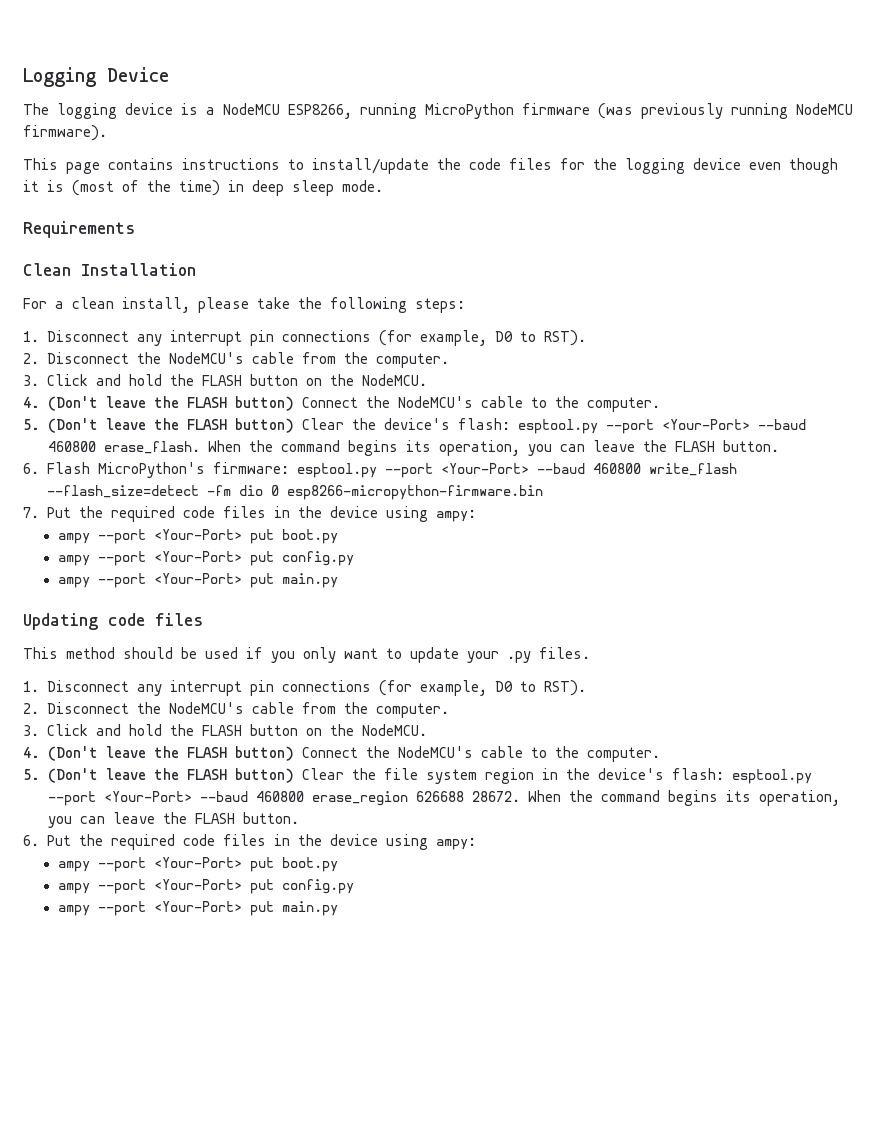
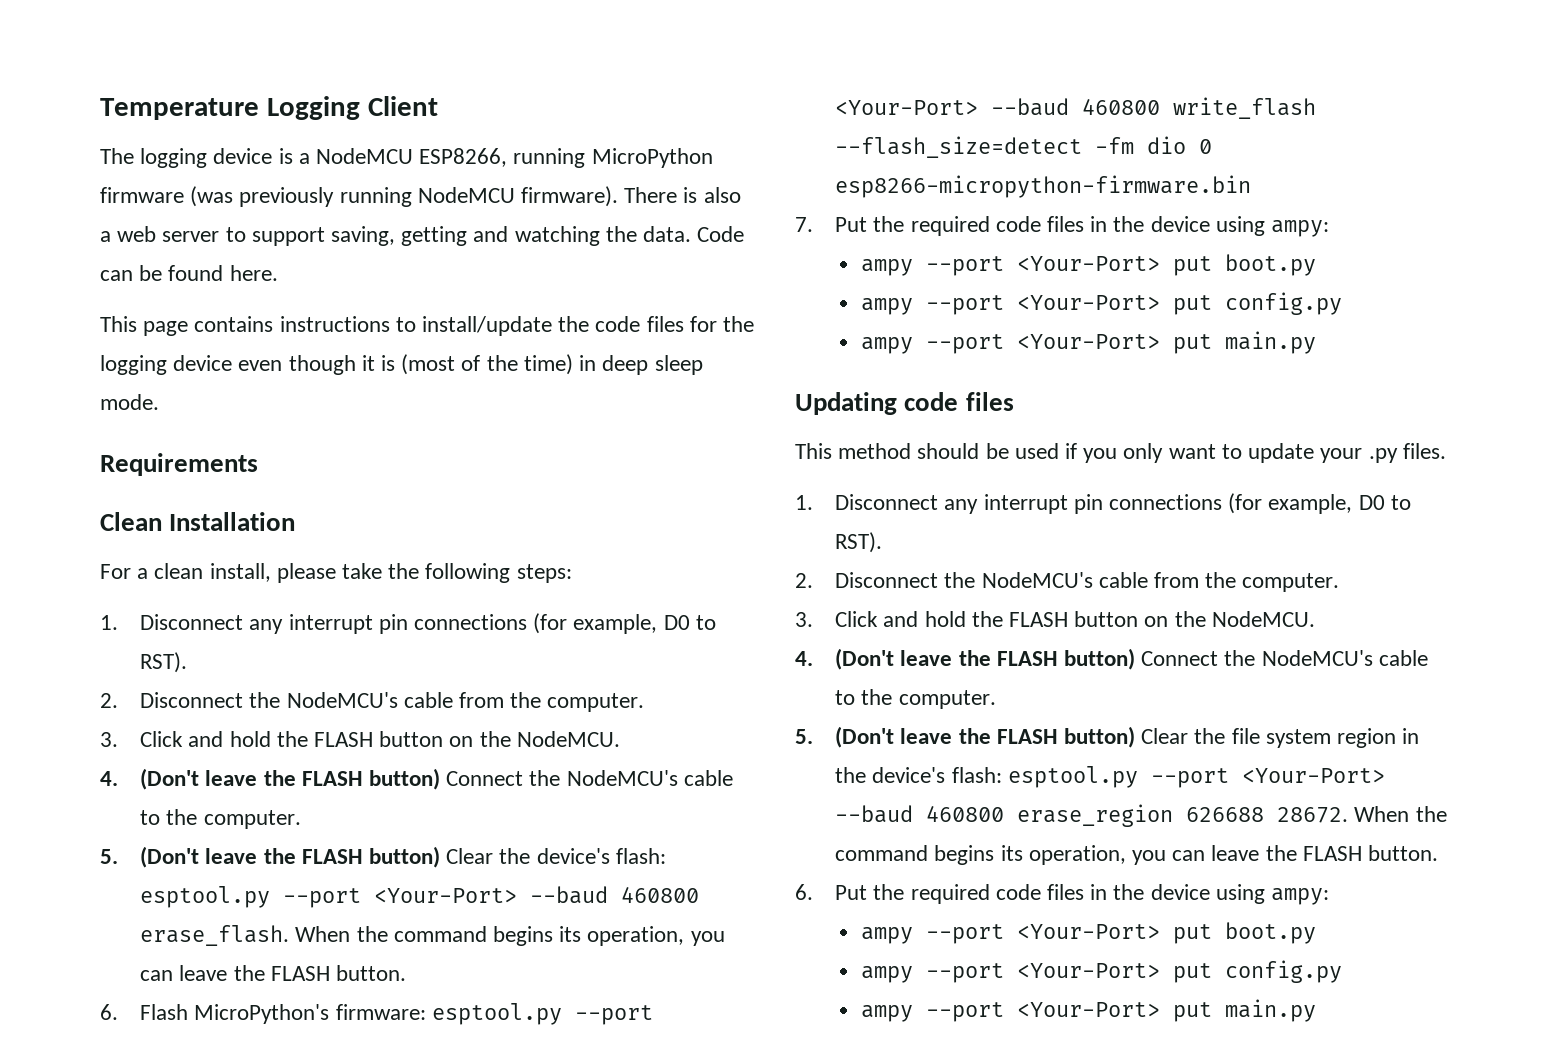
- Logging Device
+ Temperature Logging Client
+ There is also a web server to support saving, getting and watching the data. Code can be found here.

